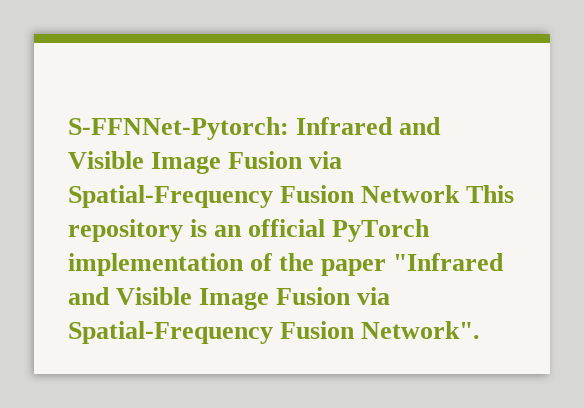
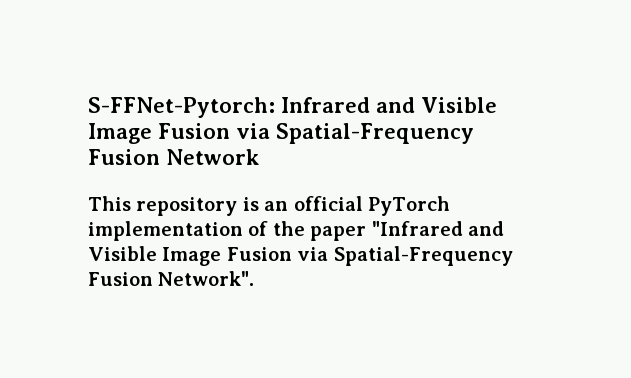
- S-FFNNet-Pytorch: Infrared and Visible Image Fusion via Spatial-Frequency Fusion Network This repository is an official PyTorch implementation of the paper "Infrared and Visible Image Fusion via Spatial-Frequency Fusion Network".
+ S-FFNet-Pytorch: Infrared and Visible Image Fusion via Spatial-Frequency Fusion Network
+ This repository is an official PyTorch implementation of the paper "Infrared and Visible Image Fusion via Spatial-Frequency Fusion Network".

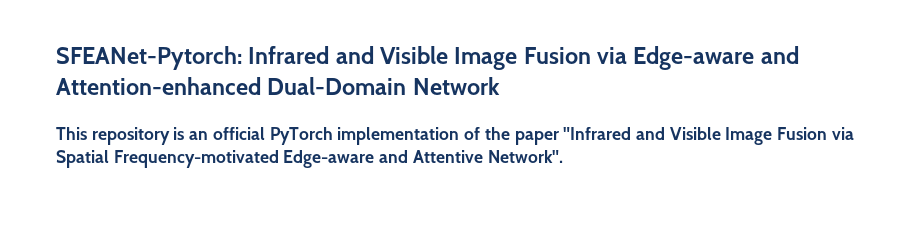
- S-FFNet-Pytorch: Infrared and Visible Image Fusion via Spatial-Frequency Fusion Network
+ SFEANet-Pytorch: Infrared and Visible Image Fusion via Edge-aware and Attention-enhanced Dual-Domain Network
- This repository is an official PyTorch implementation of the paper "Infrared and Visible Image Fusion via Spatial-Frequency Fusion Network".
+ This repository is an official PyTorch implementation of the paper "Infrared and Visible Image Fusion via Spatial Frequency-motivated Edge-aware and Attentive Network".

